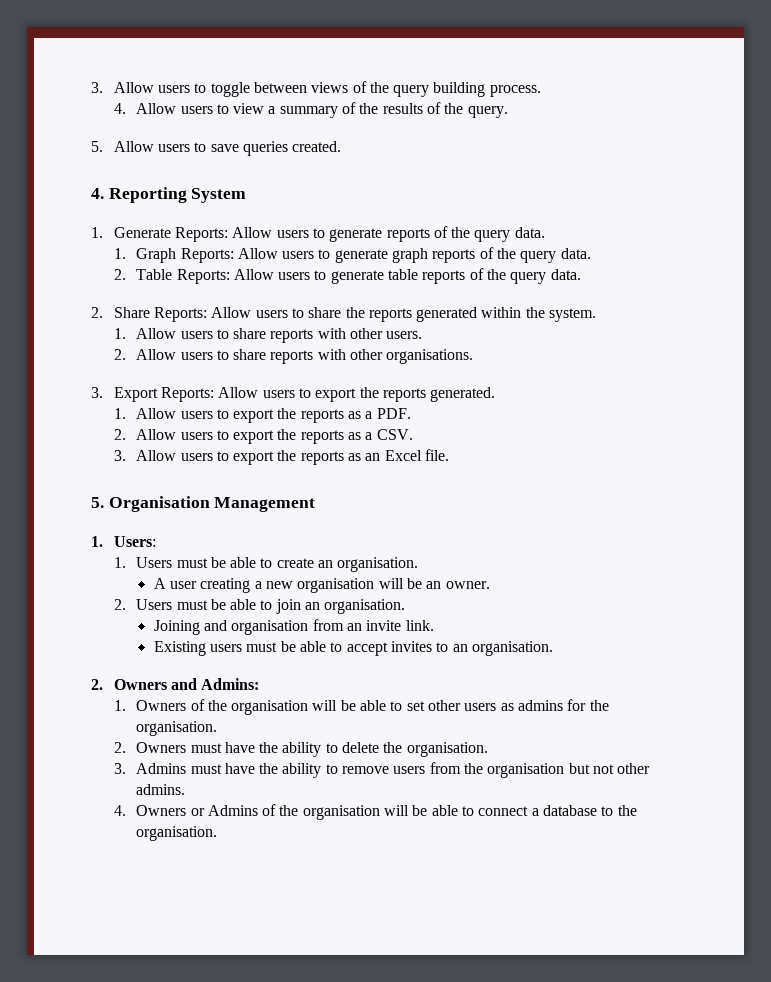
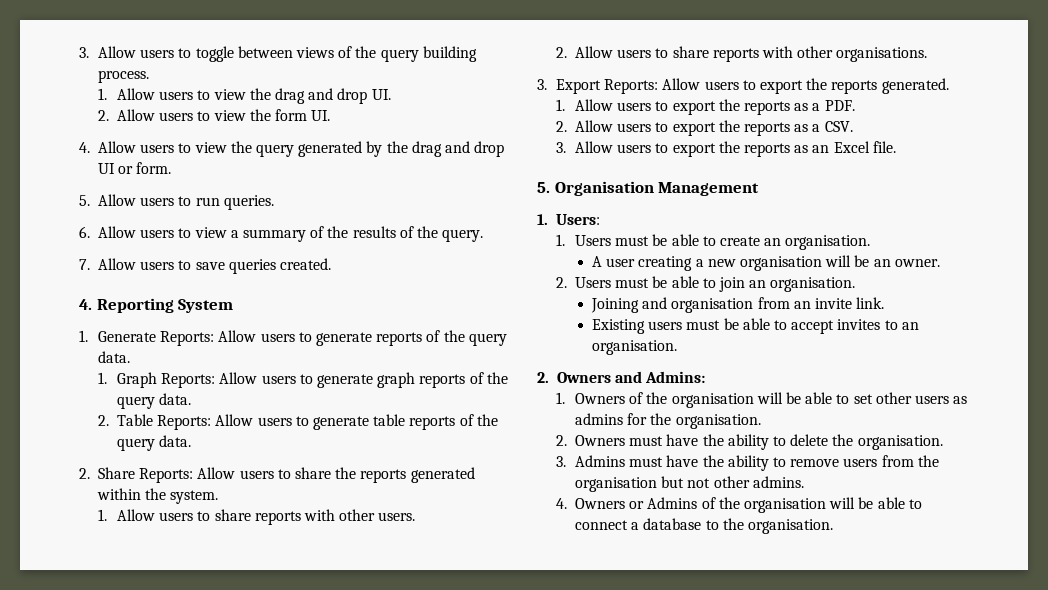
- 4. Allow users to view a summary of the results of the query.
+ 1. Allow users to view the drag and drop UI.
+ 2. Allow users to view the form UI.
+ 4. Allow users to view the query generated by the drag and drop UI or form.
+ 5. Allow users to run queries.
+ 6. Allow users to view a summary of the results of the query.
- 5. Allow users to save queries created.
+ 7. Allow users to save queries created.

